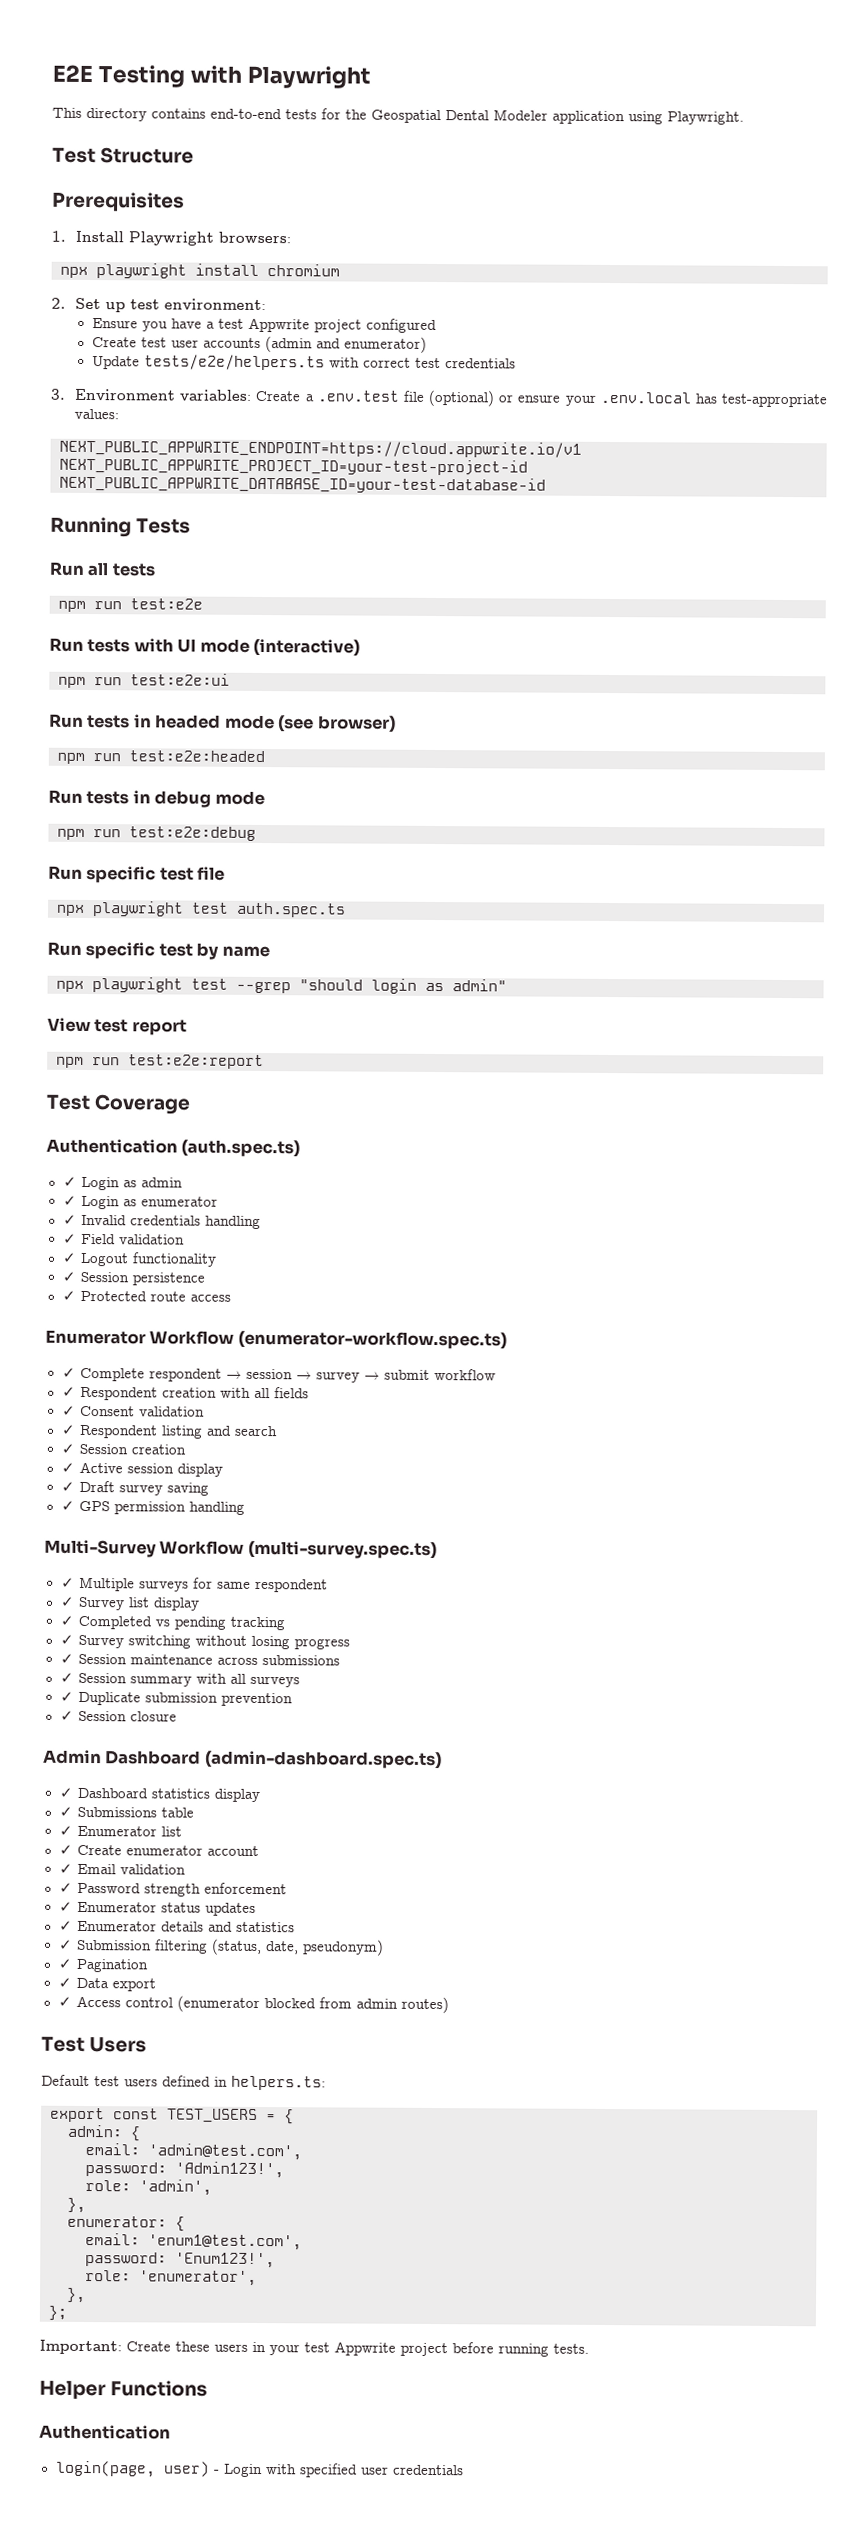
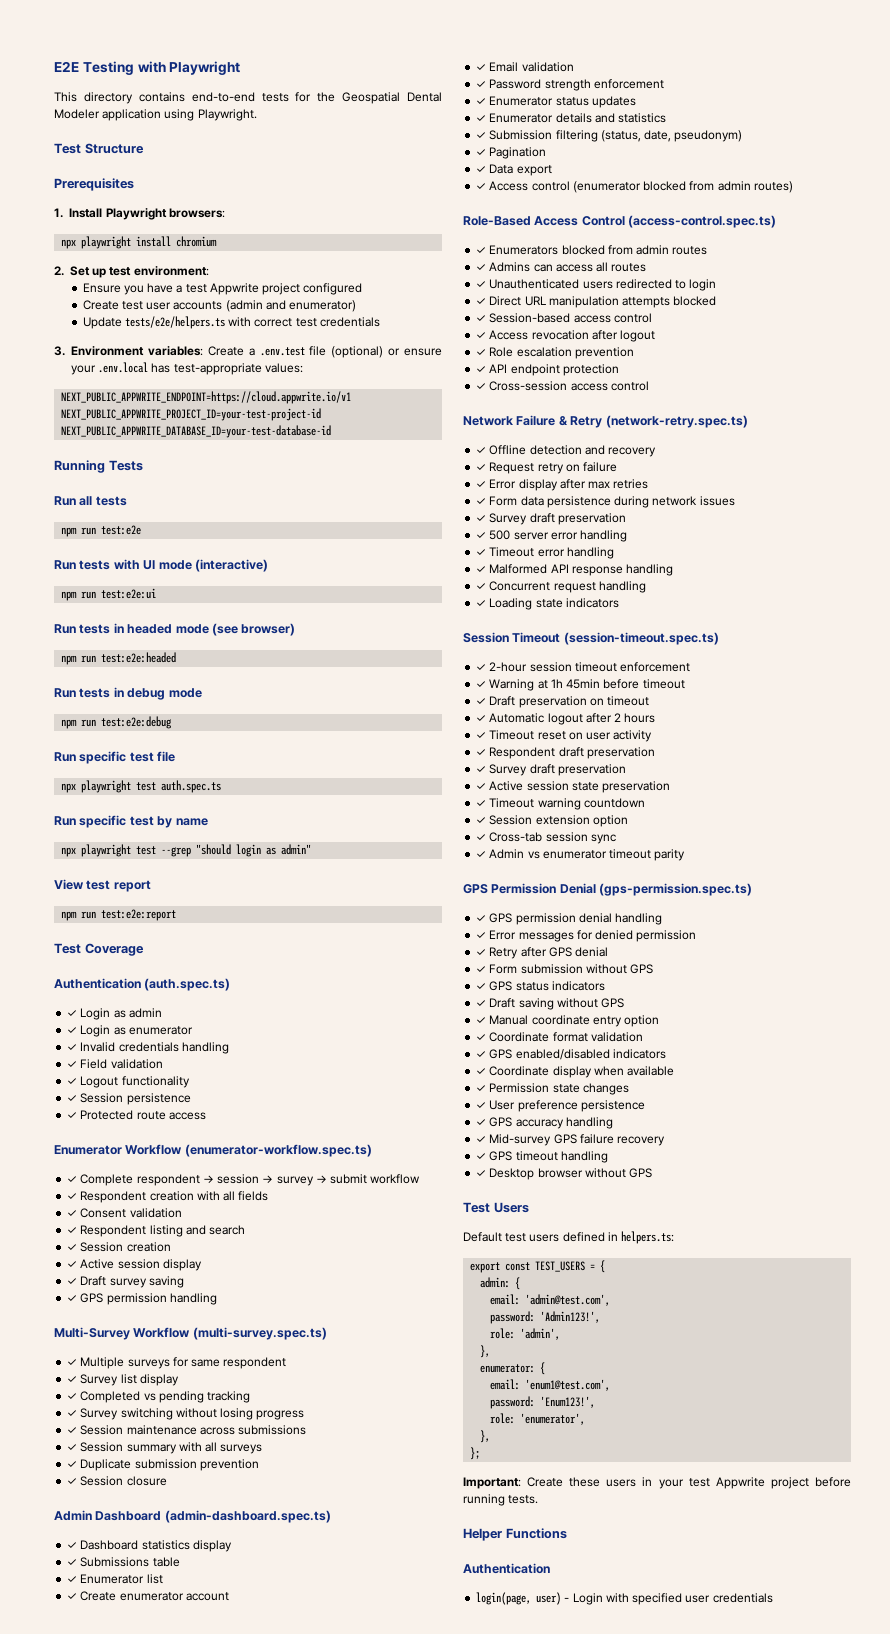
+ Role-Based Access Control (access-control.spec.ts)
+ ✓ Enumerators blocked from admin routes
+ ✓ Admins can access all routes
+ ✓ Unauthenticated users redirected to login
+ ✓ Direct URL manipulation attempts blocked
+ ✓ Session-based access control
+ ✓ Access revocation after logout
+ ✓ Role escalation prevention
+ ✓ API endpoint protection
+ ✓ Cross-session access control
+ Network Failure & Retry (network-retry.spec.ts)
+ ✓ Offline detection and recovery
+ ✓ Request retry on failure
+ ✓ Error display after max retries
+ ✓ Form data persistence during network issues
+ ✓ Survey draft preservation
+ ✓ 500 server error handling
+ ✓ Timeout error handling
+ ✓ Malformed API response handling
+ ✓ Concurrent request handling
+ ✓ Loading state indicators
+ Session Timeout (session-timeout.spec.ts)
+ ✓ 2-hour session timeout enforcement
+ ✓ Warning at 1h 45min before timeout
+ ✓ Draft preservation on timeout
+ ✓ Automatic logout after 2 hours
+ ✓ Timeout reset on user activity
+ ✓ Respondent draft preservation
+ ✓ Survey draft preservation
+ ✓ Active session state preservation
+ ✓ Timeout warning countdown
+ ✓ Session extension option
+ ✓ Cross-tab session sync
+ ✓ Admin vs enumerator timeout parity
+ GPS Permission Denial (gps-permission.spec.ts)
+ ✓ GPS permission denial handling
+ ✓ Error messages for denied permission
+ ✓ Retry after GPS denial
+ ✓ Form submission without GPS
+ ✓ GPS status indicators
+ ✓ Draft saving without GPS
+ ✓ Manual coordinate entry option
+ ✓ Coordinate format validation
+ ✓ GPS enabled/disabled indicators
+ ✓ Coordinate display when available
+ ✓ Permission state changes
+ ✓ User preference persistence
+ ✓ GPS accuracy handling
+ ✓ Mid-survey GPS failure recovery
+ ✓ GPS timeout handling
+ ✓ Desktop browser without GPS

